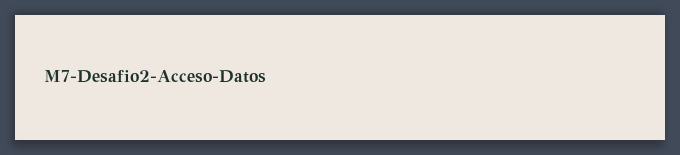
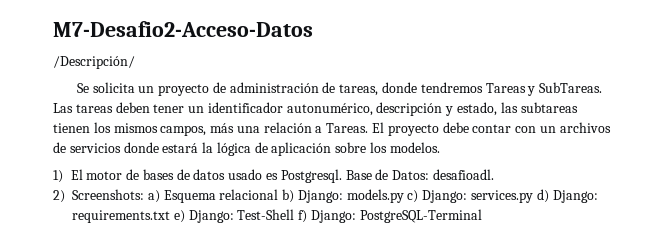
+ /Descripción/
+ Se solicita un proyecto de administración de tareas, donde tendremos Tareas y SubTareas. Las tareas deben tener un identificador autonumérico, descripción y estado, las subtareas tienen los mismos campos, más una relación a Tareas. El proyecto debe contar con un archivos de servicios donde estará la lógica de aplicación sobre los modelos.
+ 1) El motor de bases de datos usado es Postgresql. Base de Datos: desafioadl.
+ 2) Screenshots: a) Esquema relacional b) Django: models.py c) Django: services.py d) Django: requirements.txt e) Django: Test-Shell f) Django: PostgreSQL-Terminal

